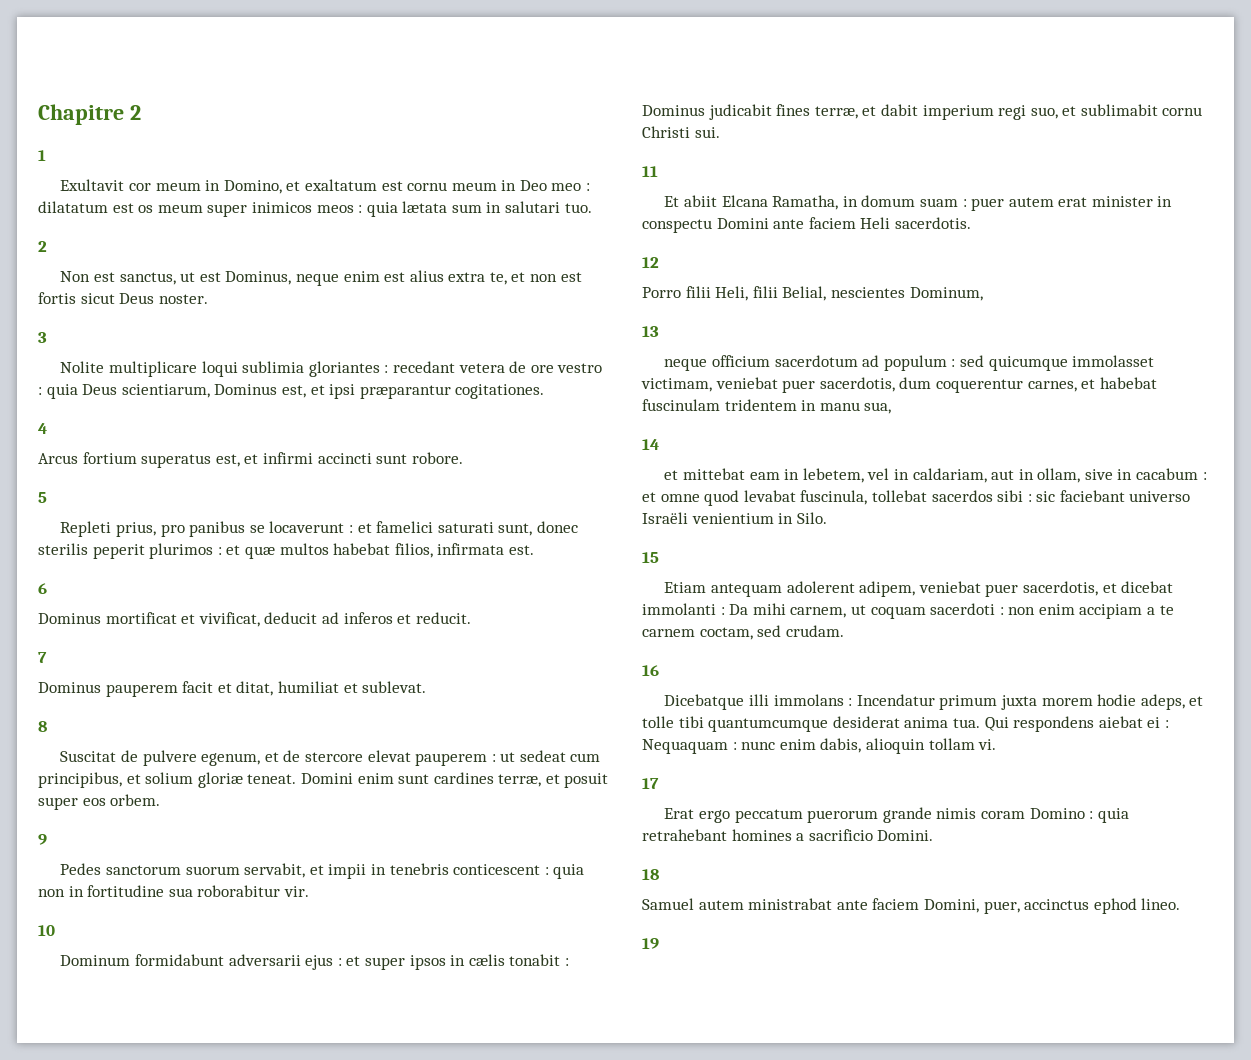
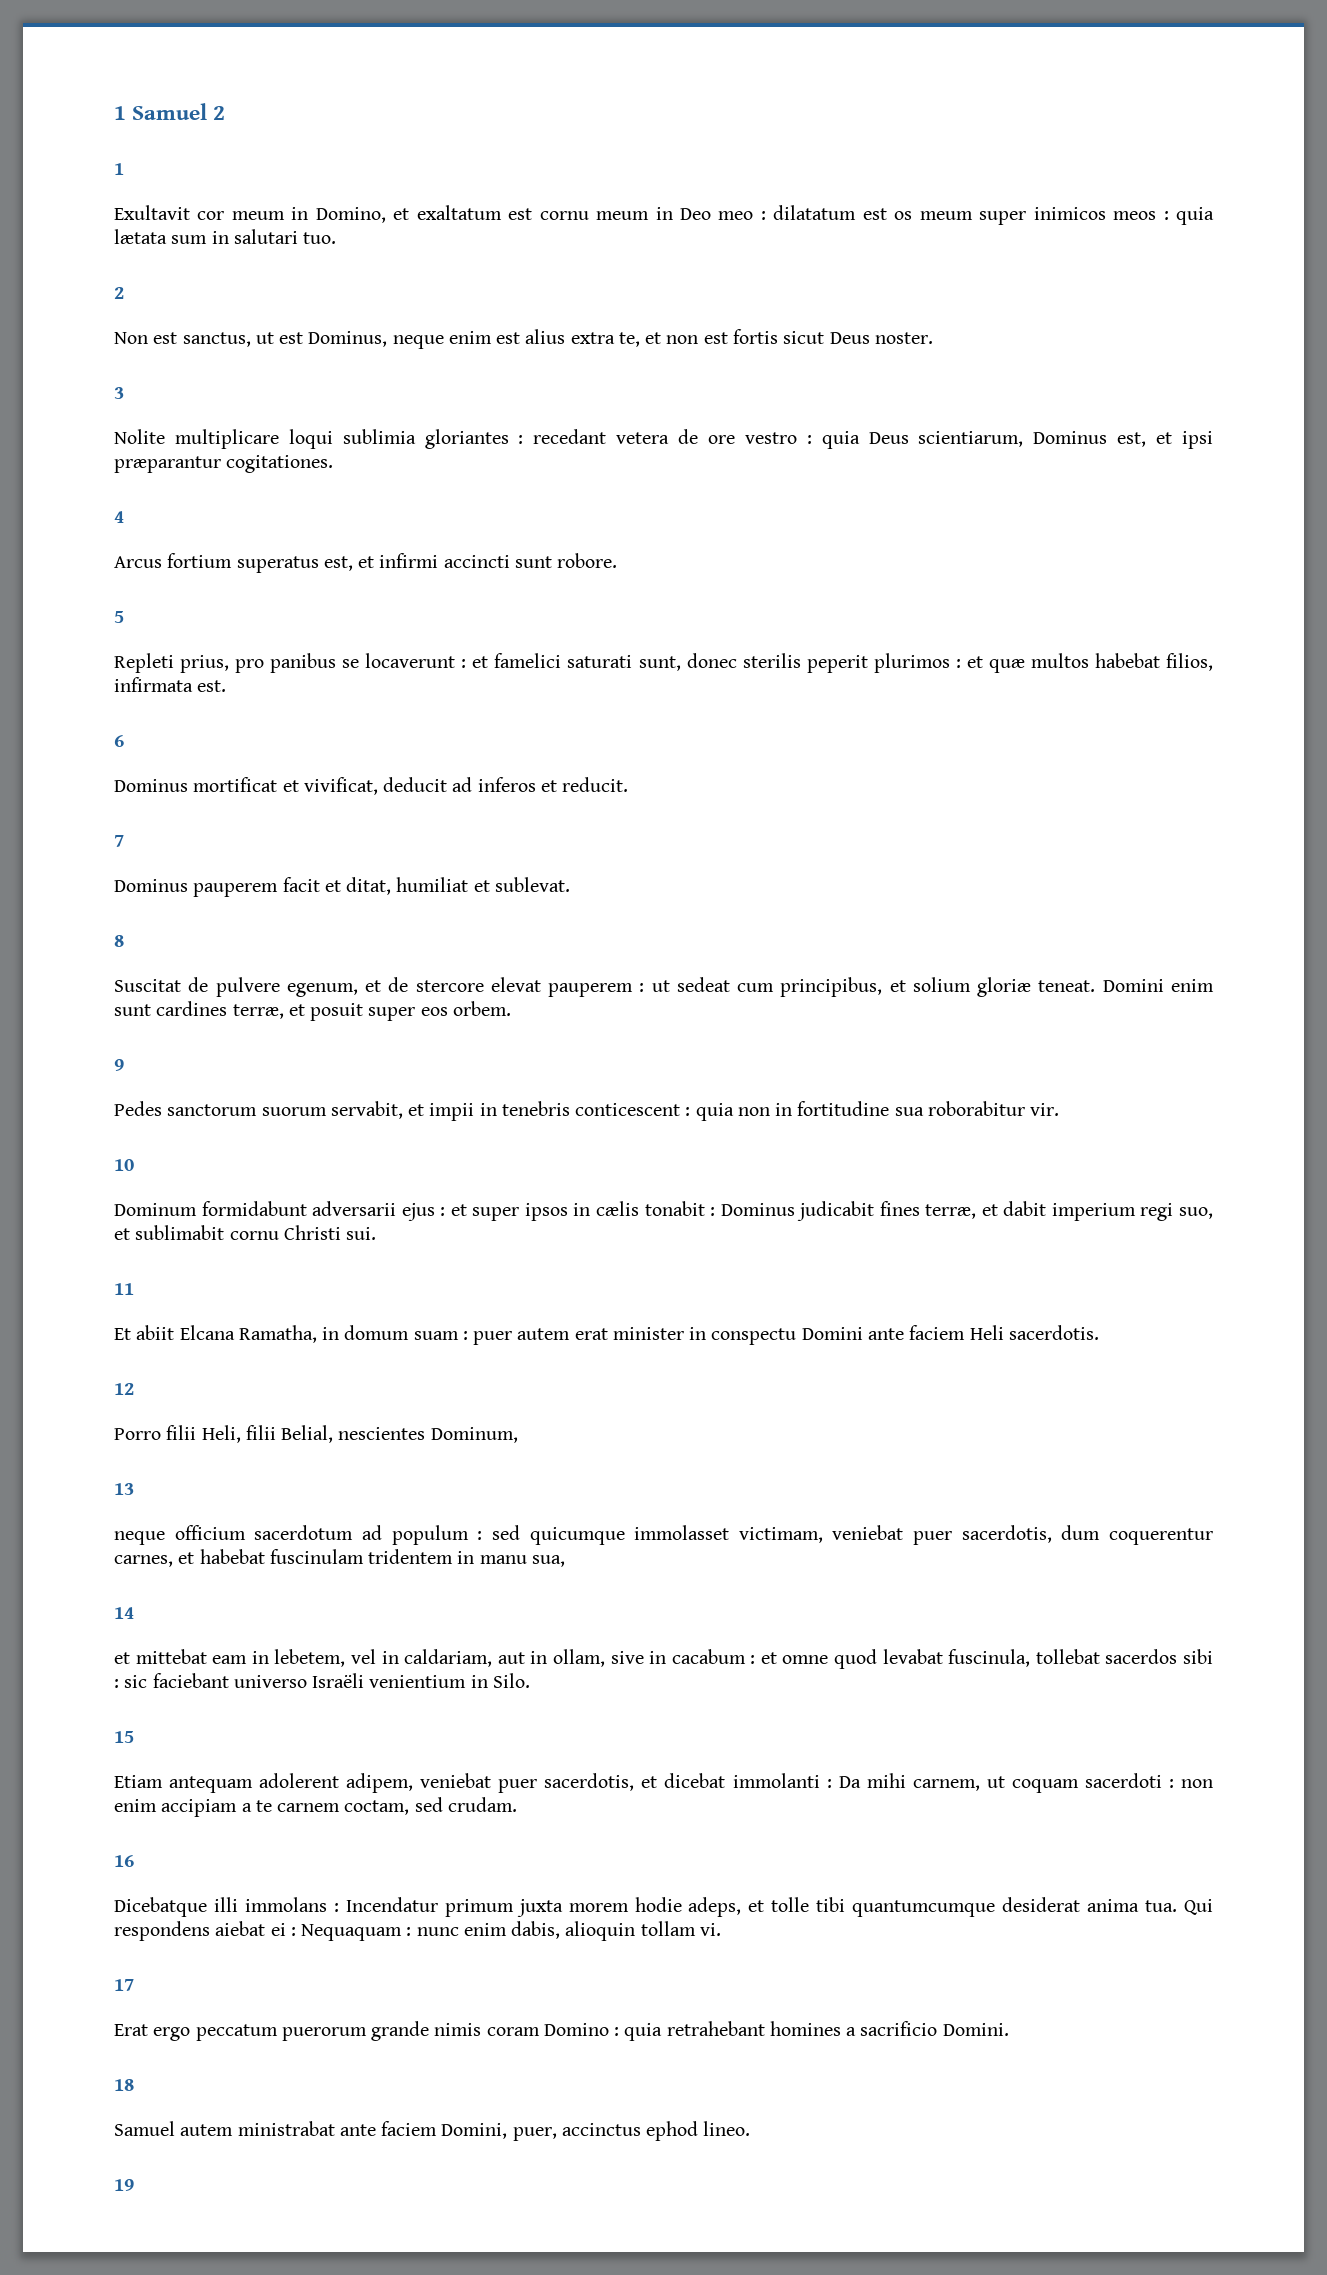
- Chapitre 2
+ 1 Samuel 2

